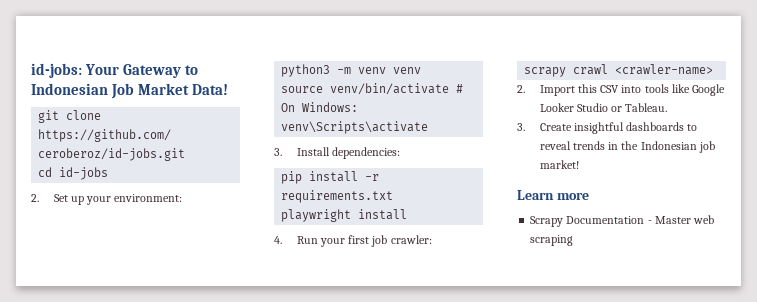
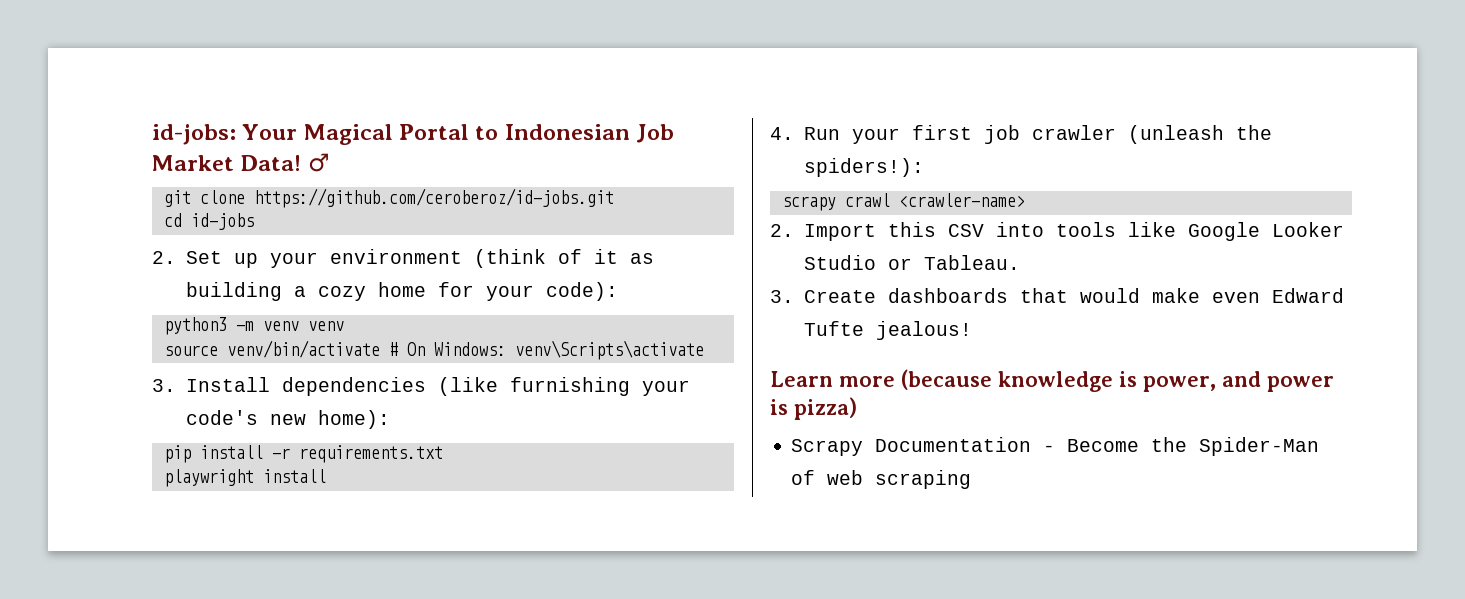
- id-jobs: Your Gateway to Indonesian Job Market Data!
+ id-jobs: Your Magical Portal to Indonesian Job Market Data! ♂
- 2. Set up your environment:
+ 2. Set up your environment (think of it as building a cozy home for your code):
- 3. Install dependencies:
+ 3. Install dependencies (like furnishing your code's new home):
- 4. Run your first job crawler:
+ 4. Run your first job crawler (unleash the spiders!):
- 3. Create insightful dashboards to reveal trends in the Indonesian job market!
- Learn more
+ 3. Create dashboards that would make even Edward Tufte jealous!
+ Learn more (because knowledge is power, and power is pizza)
- Scrapy Documentation - Master web scraping
+ Scrapy Documentation - Become the Spider-Man of web scraping

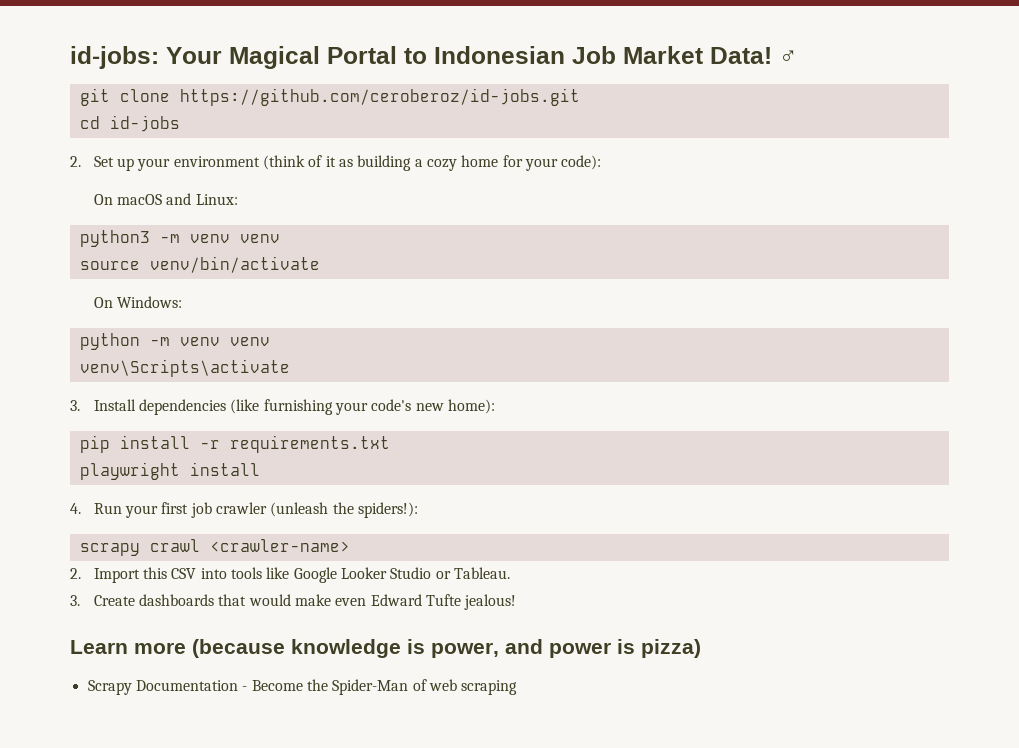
+ On macOS and Linux:
- source venv/bin/activate # On Windows: venv\Scripts\activate
+ source venv/bin/activate
+ On Windows:
+ python -m venv venv
+ venv\Scripts\activate

